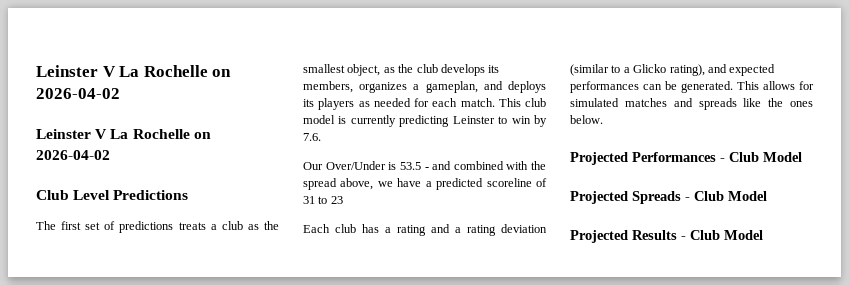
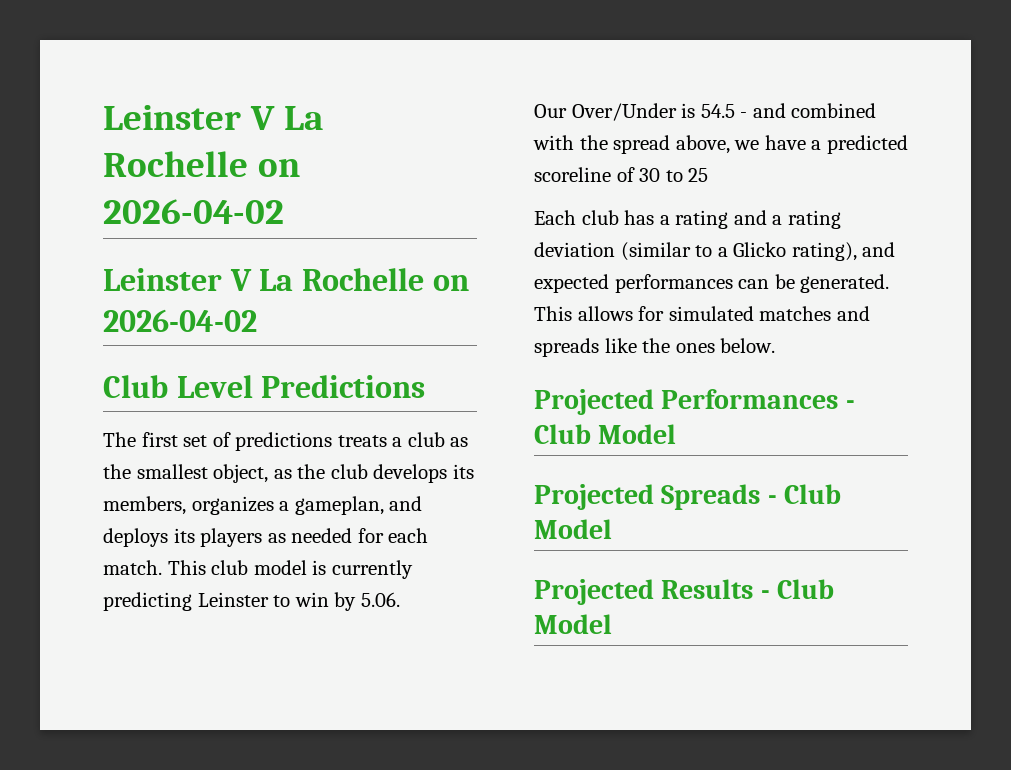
- This club model is currently predicting Leinster to win by 7.6.
+ This club model is currently predicting Leinster to win by 5.06.
- Our Over/Under is 53.5 - and combined with the spread above, we have a predicted scoreline of 31 to 23
+ Our Over/Under is 54.5 - and combined with the spread above, we have a predicted scoreline of 30 to 25

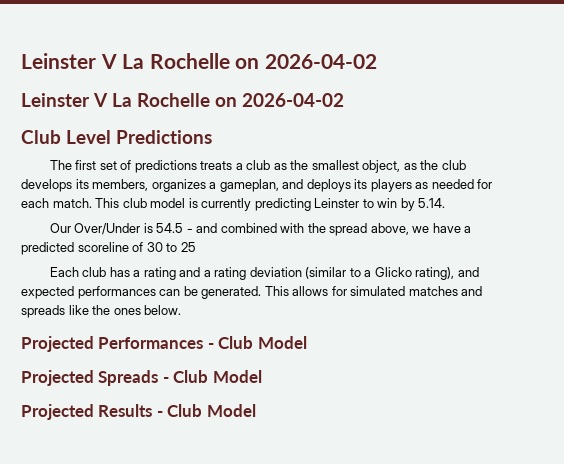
- This club model is currently predicting Leinster to win by 5.06.
+ This club model is currently predicting Leinster to win by 5.14.

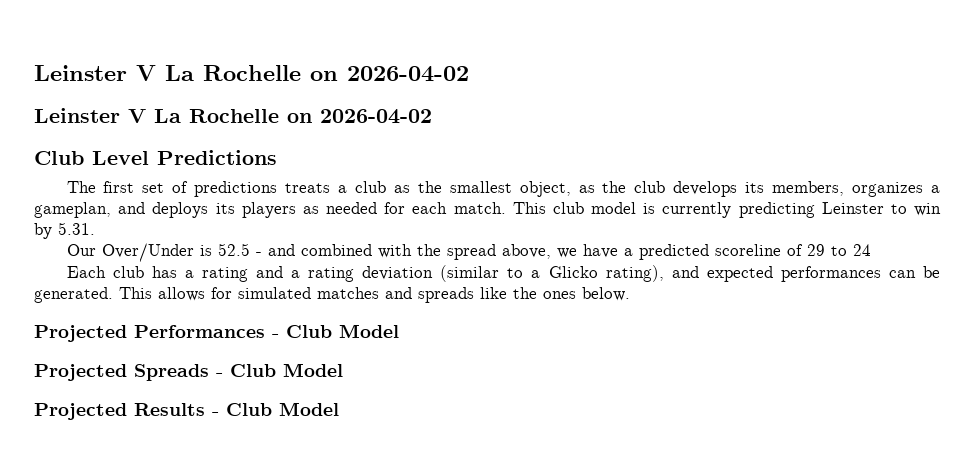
- This club model is currently predicting Leinster to win by 5.14.
+ This club model is currently predicting Leinster to win by 5.31.
- Our Over/Under is 54.5 - and combined with the spread above, we have a predicted scoreline of 30 to 25
+ Our Over/Under is 52.5 - and combined with the spread above, we have a predicted scoreline of 29 to 24

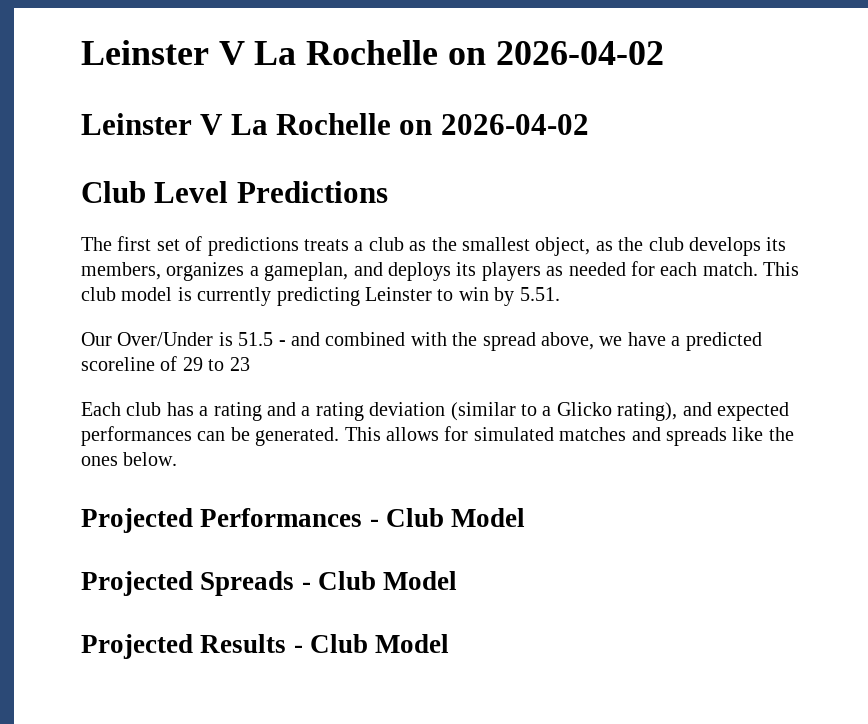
- This club model is currently predicting Leinster to win by 5.31.
+ This club model is currently predicting Leinster to win by 5.51.
- Our Over/Under is 52.5 - and combined with the spread above, we have a predicted scoreline of 29 to 24
+ Our Over/Under is 51.5 - and combined with the spread above, we have a predicted scoreline of 29 to 23

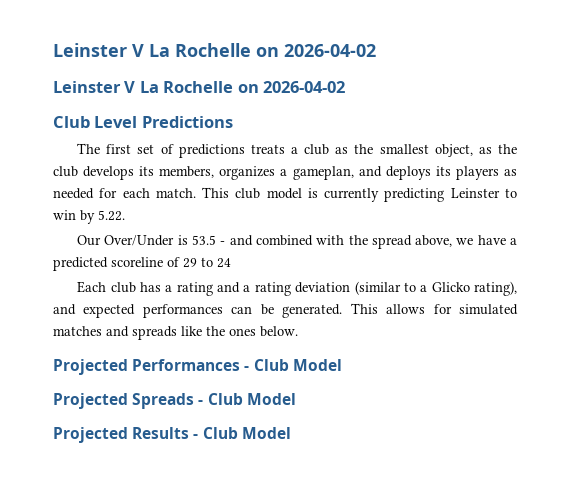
- This club model is currently predicting Leinster to win by 5.51.
+ This club model is currently predicting Leinster to win by 5.22.
- Our Over/Under is 51.5 - and combined with the spread above, we have a predicted scoreline of 29 to 23
+ Our Over/Under is 53.5 - and combined with the spread above, we have a predicted scoreline of 29 to 24

